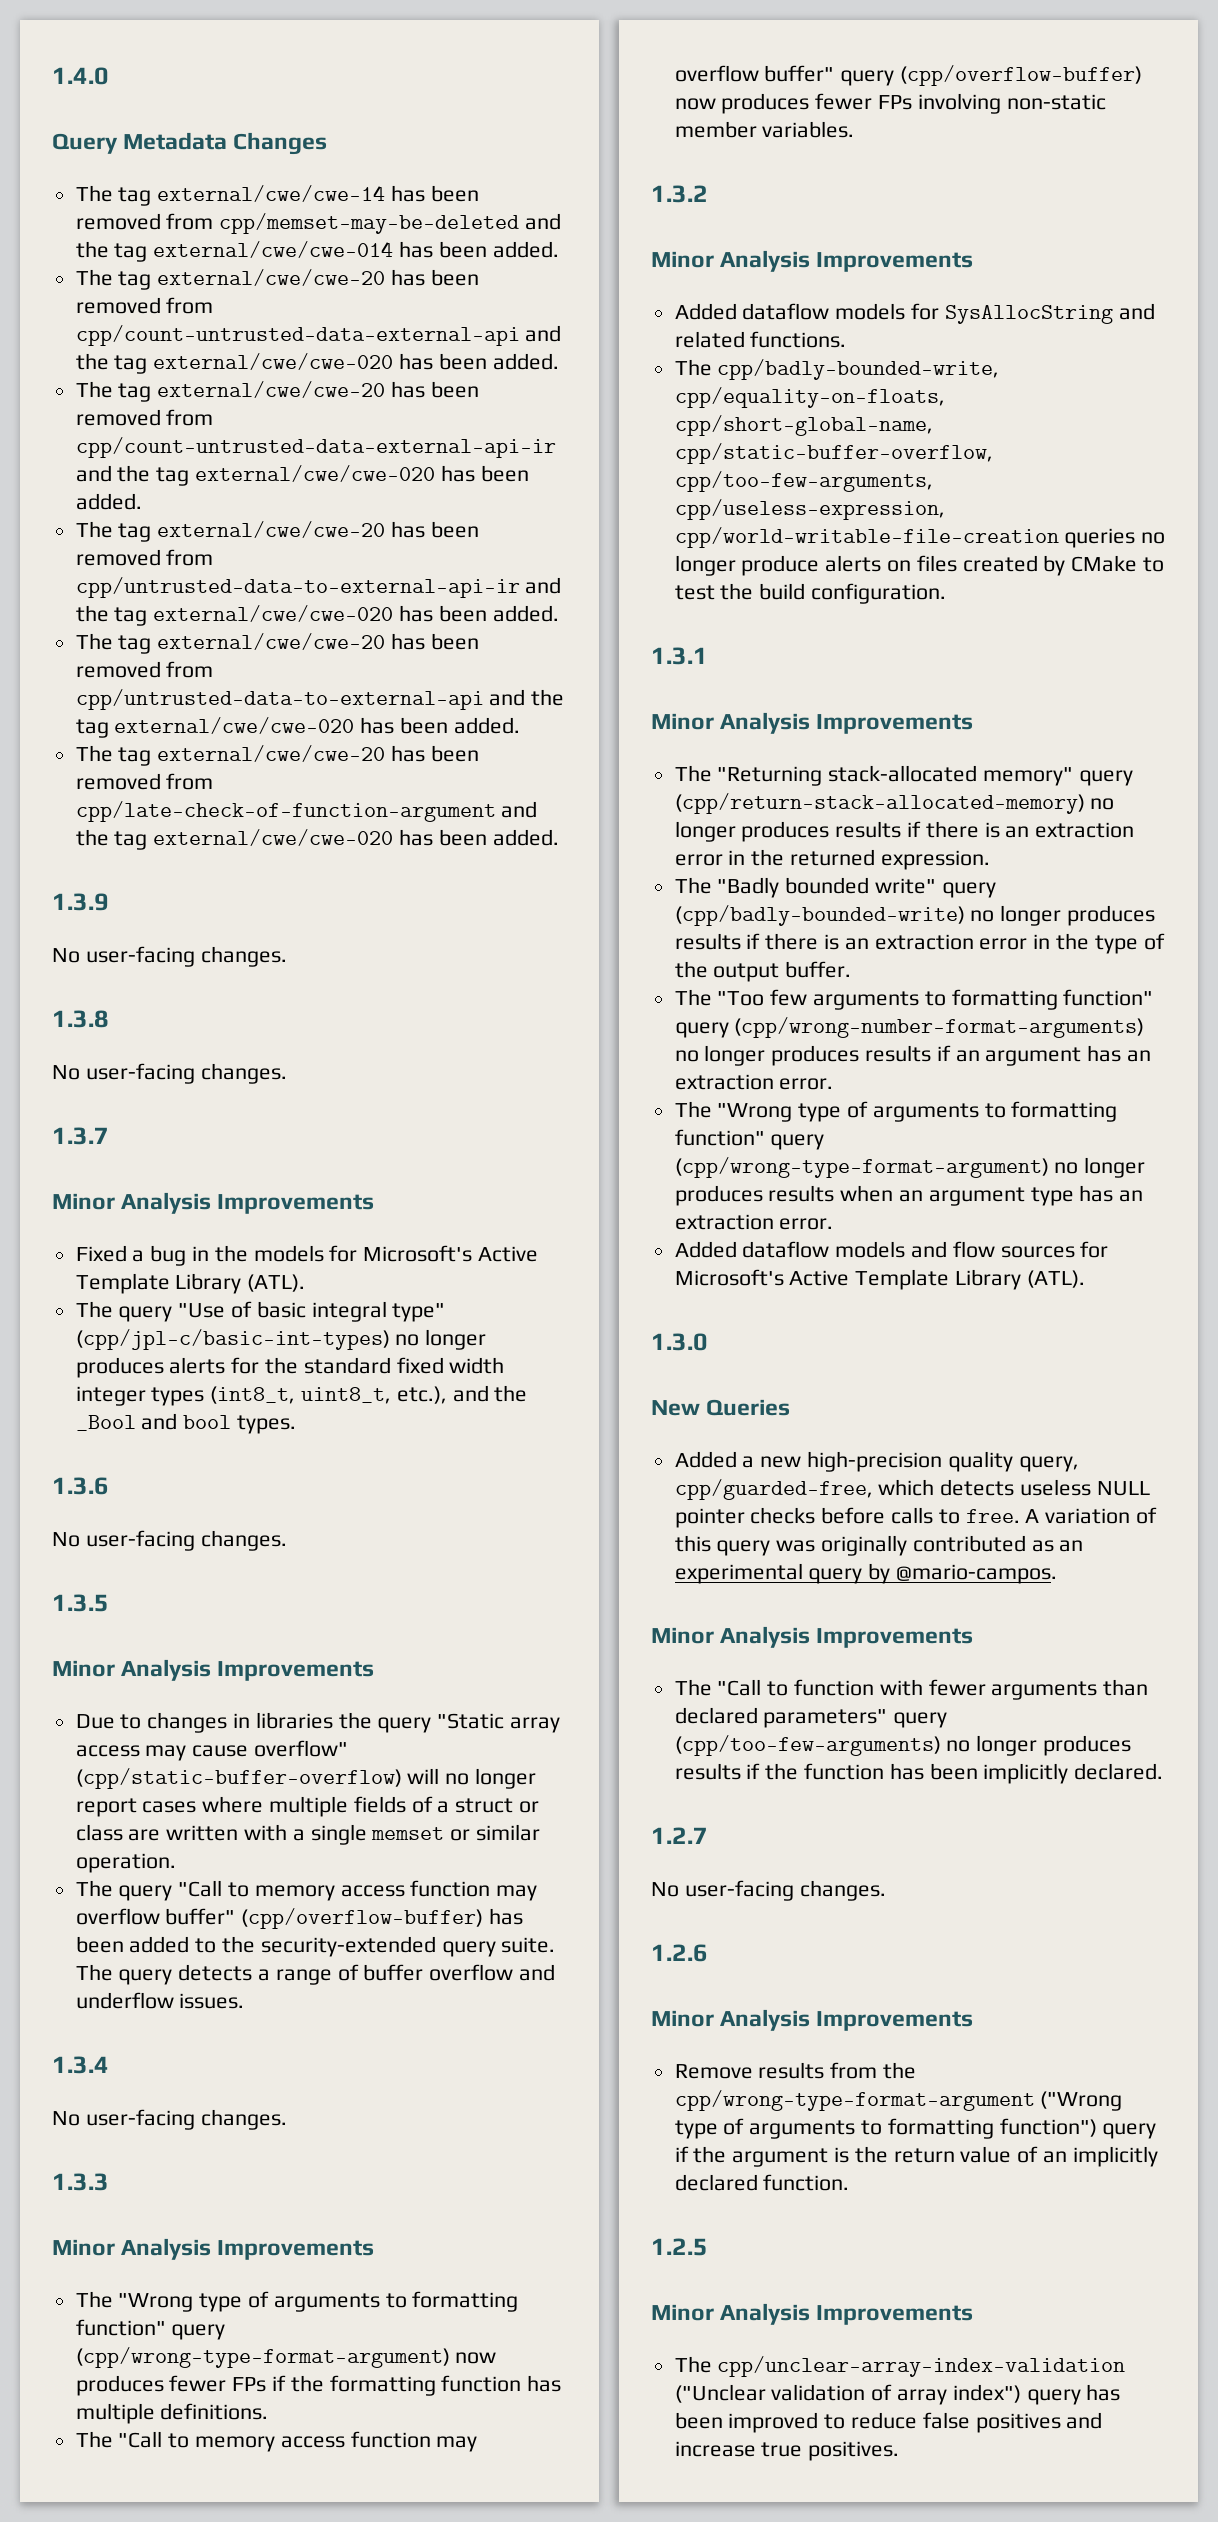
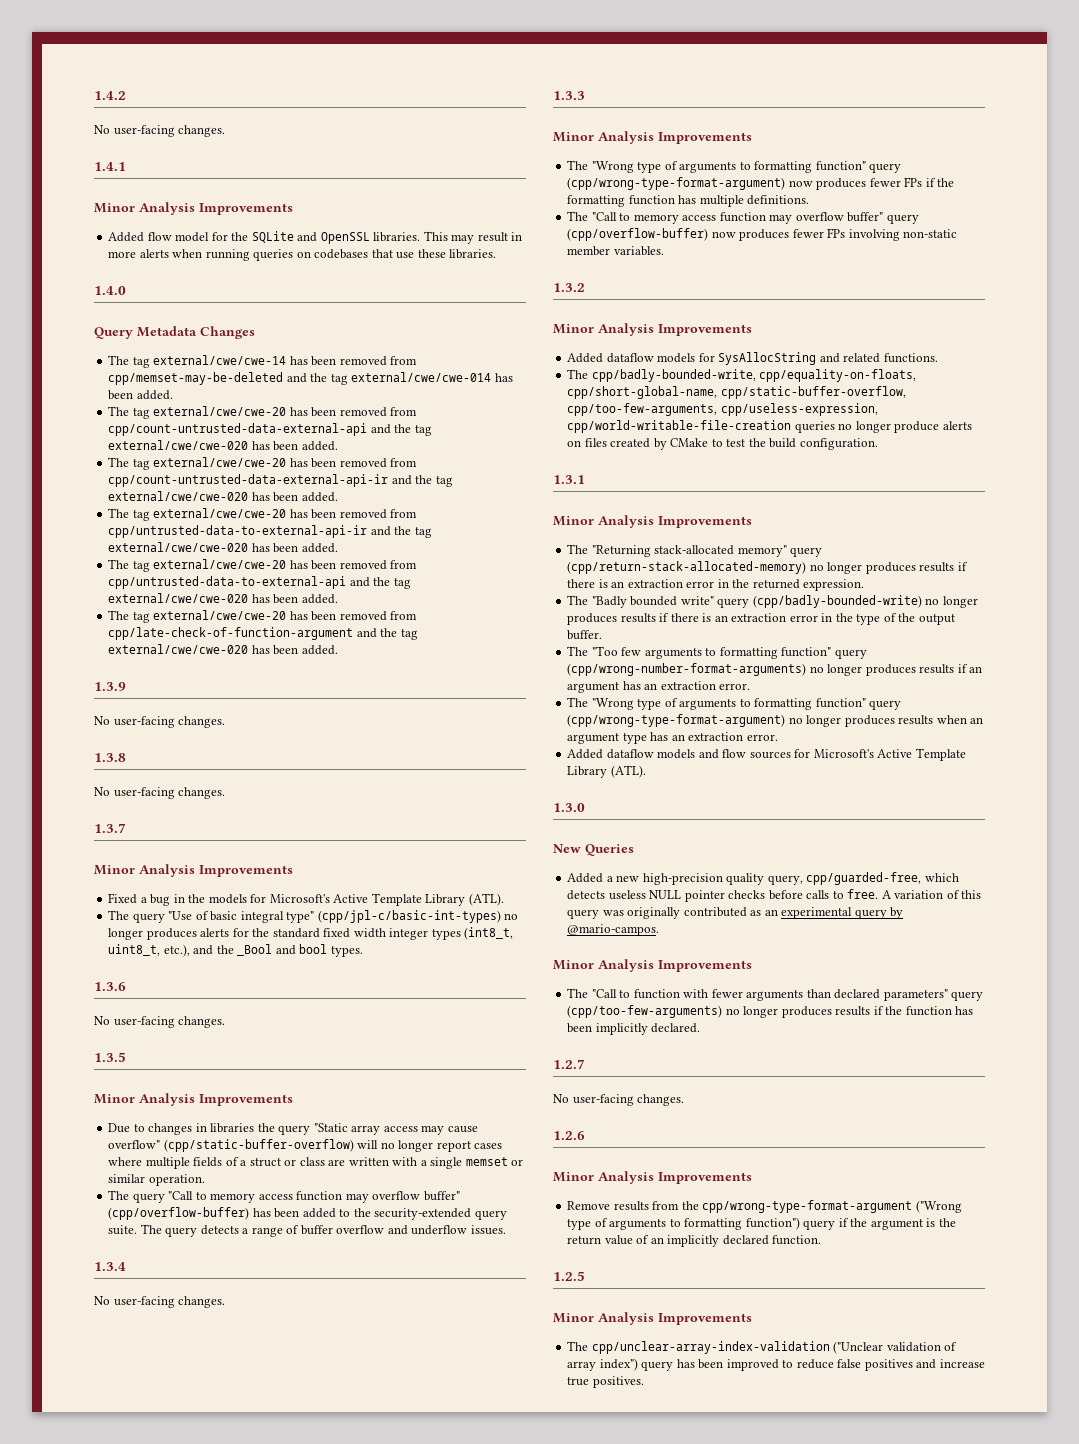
+ 1.4.2
+ No user-facing changes.
+ 1.4.1
+ Minor Analysis Improvements
+ Added flow model for the SQLite and OpenSSL libraries. This may result in more alerts when running queries on codebases that use these libraries.

